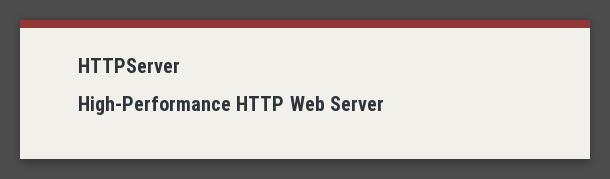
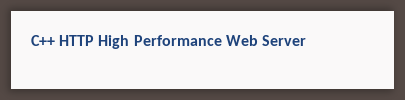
- HTTPServer
- High-Performance HTTP Web Server
+ C++ HTTP High Performance Web Server

